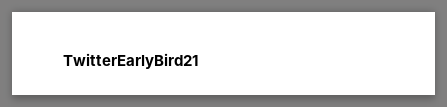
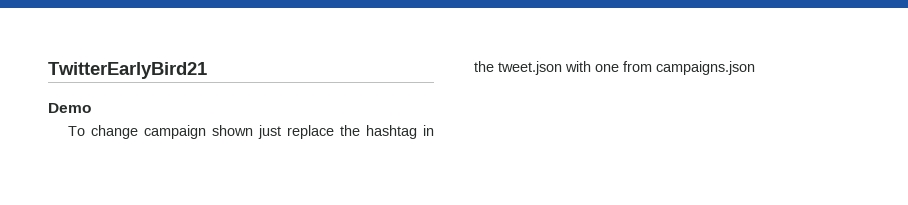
+ Demo
+ To change campaign shown just replace the hashtag in the tweet.json with one from campaigns.json

